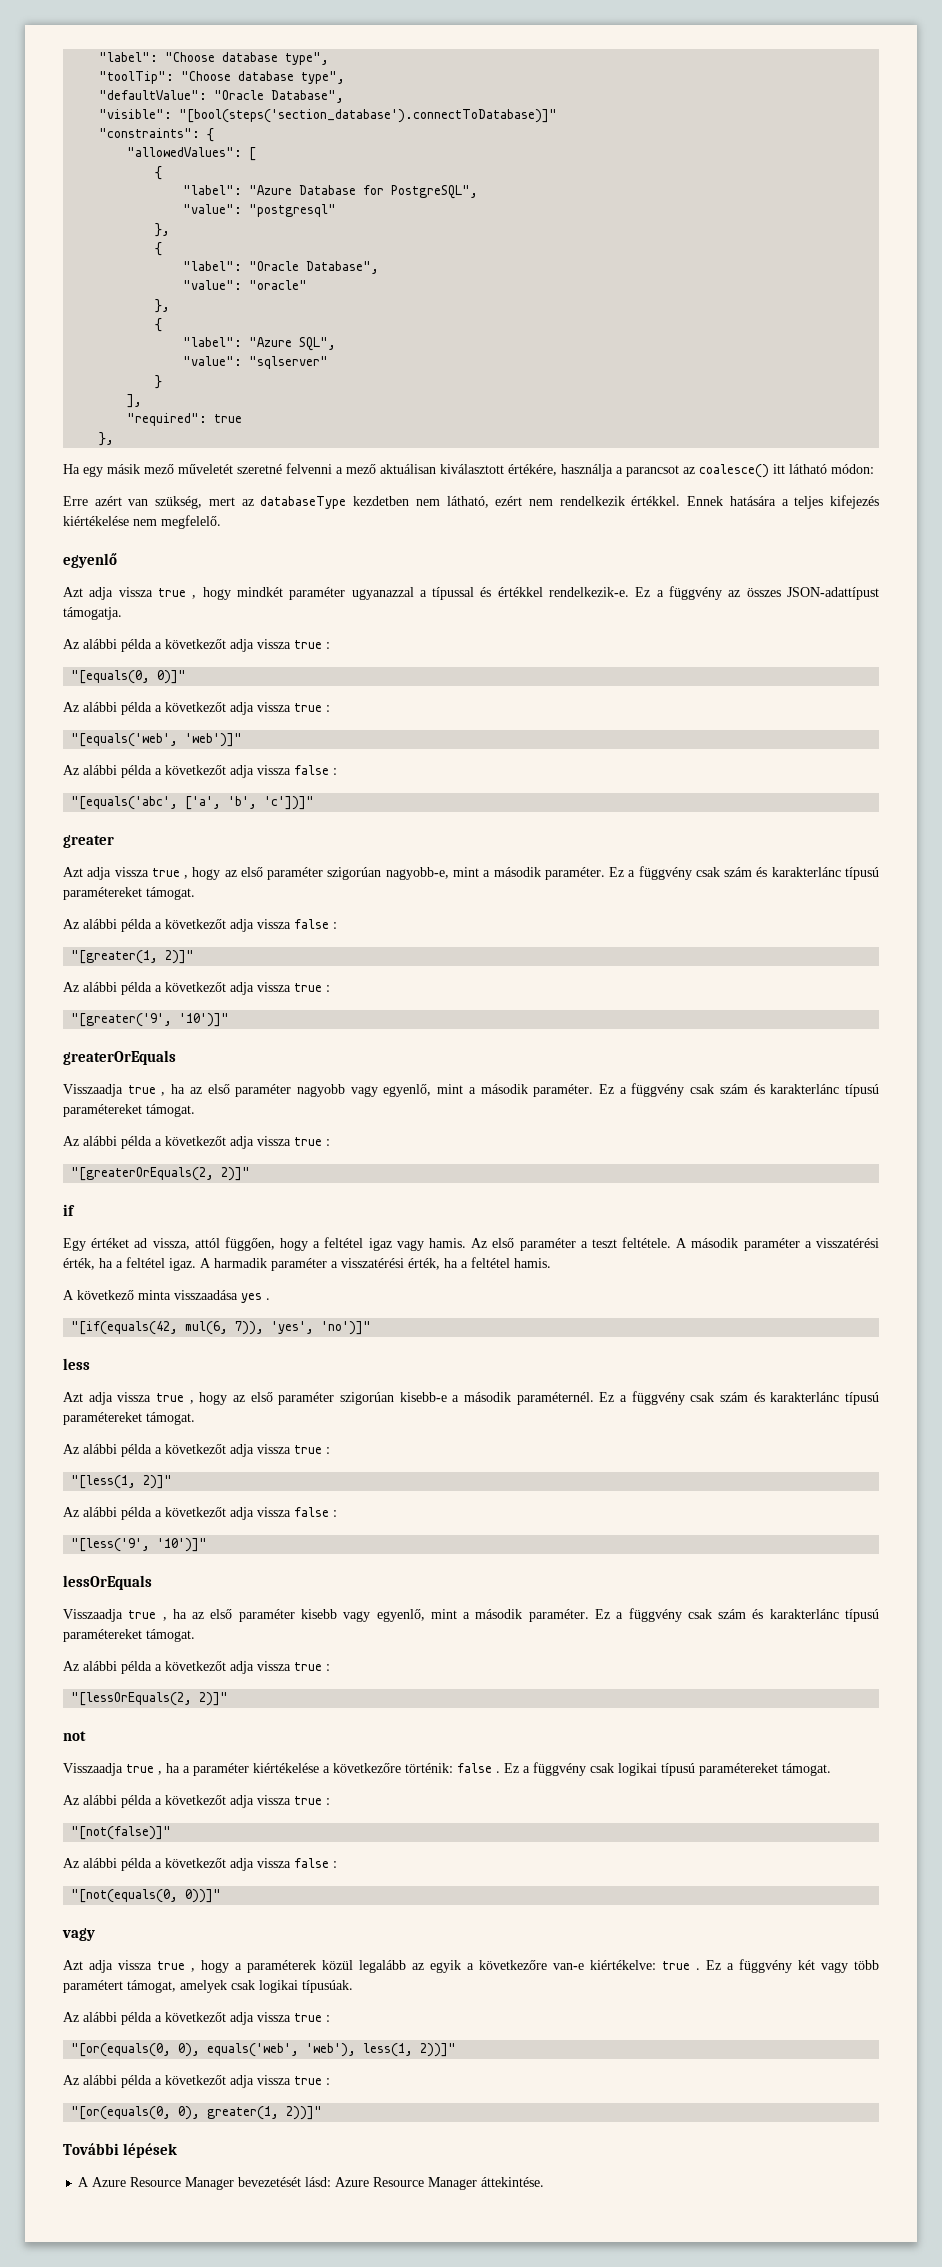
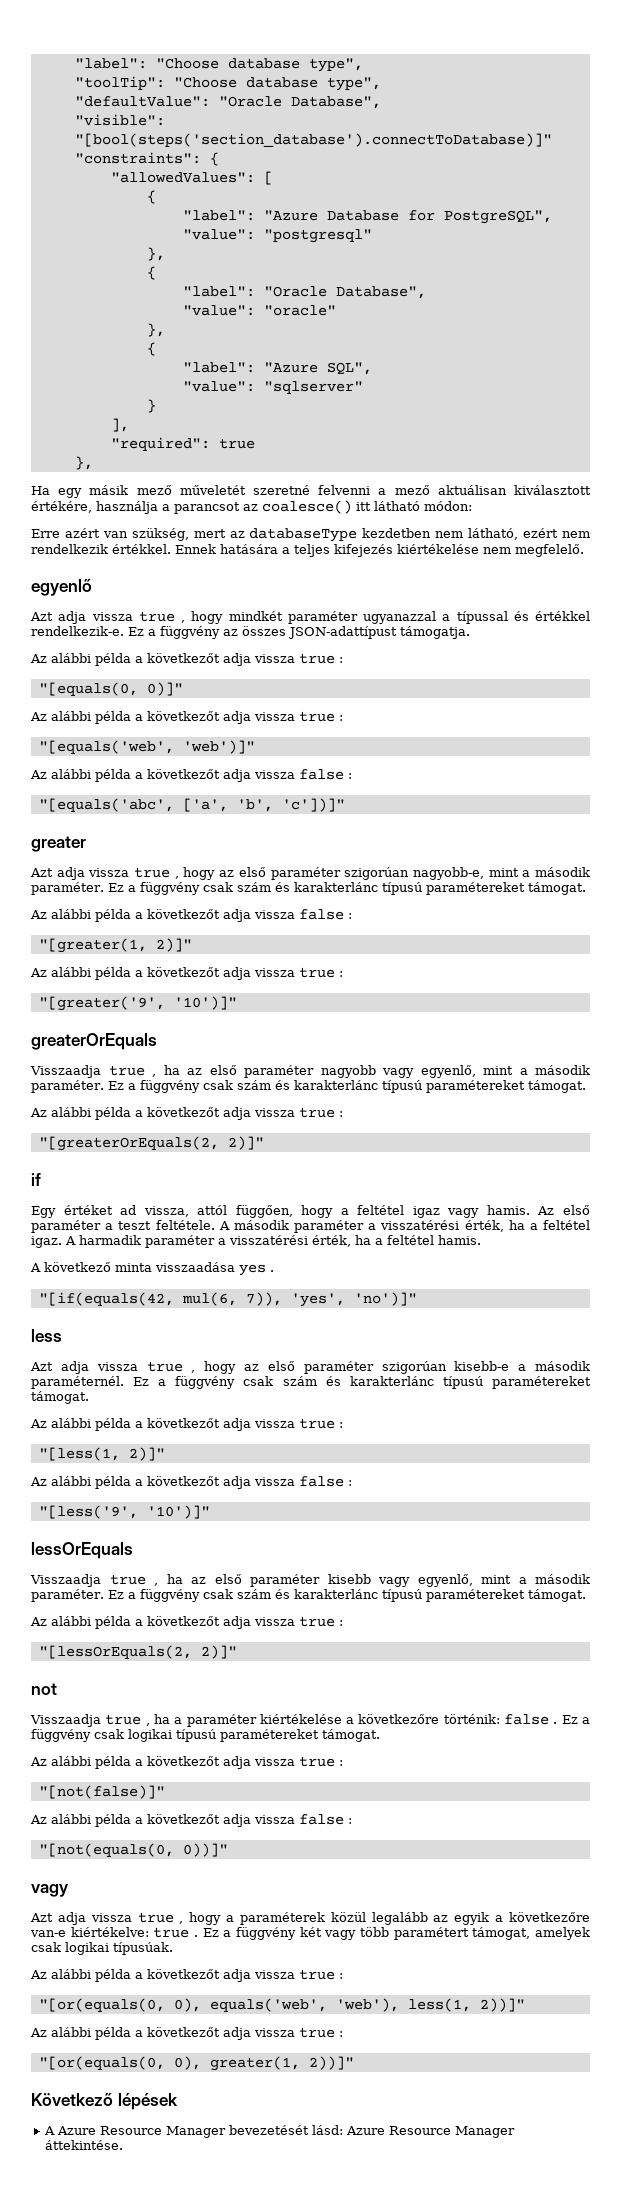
- További lépések
+ Következő lépések

